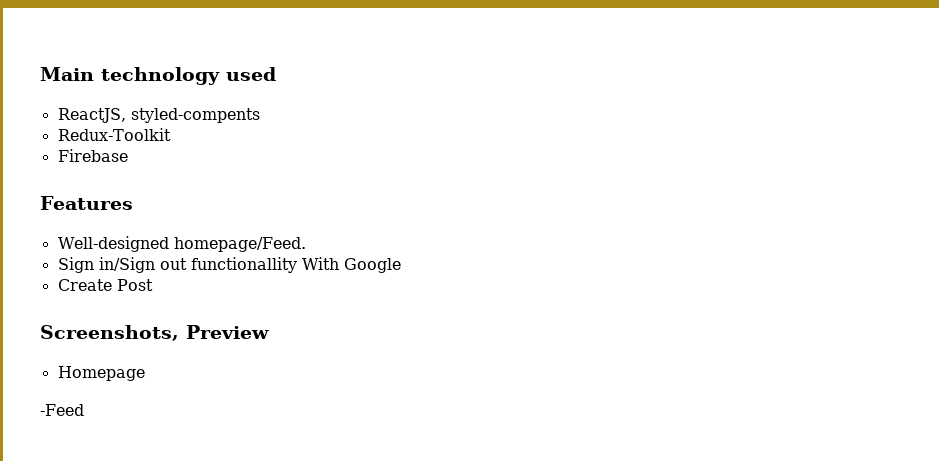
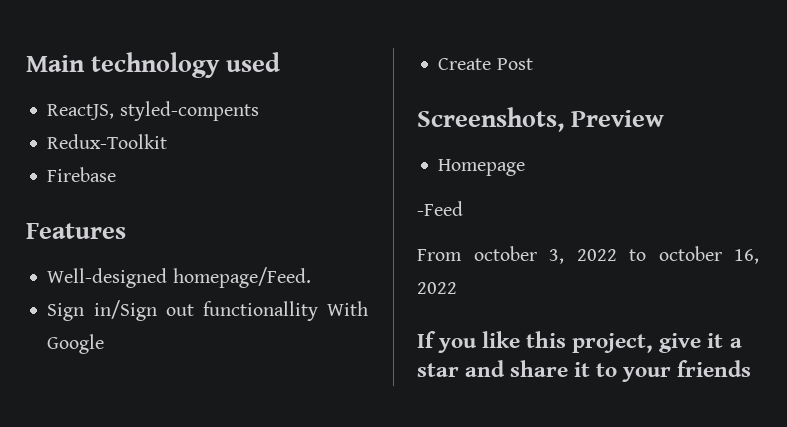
+ From october 3, 2022 to october 16, 2022
+ If you like this project, give it a star and share it to your friends

